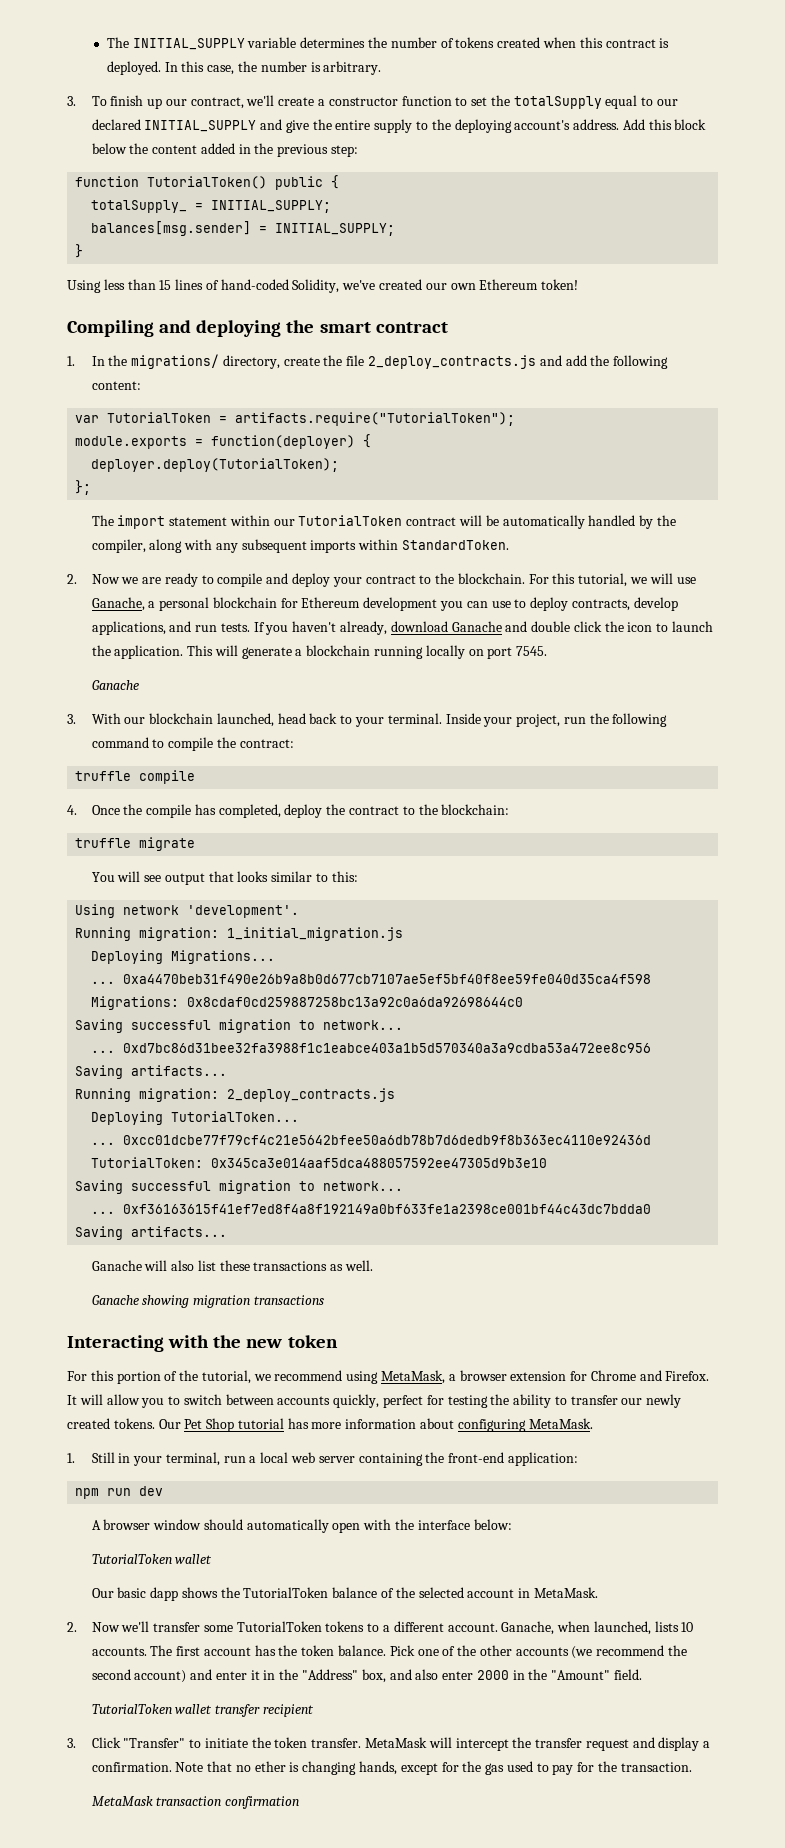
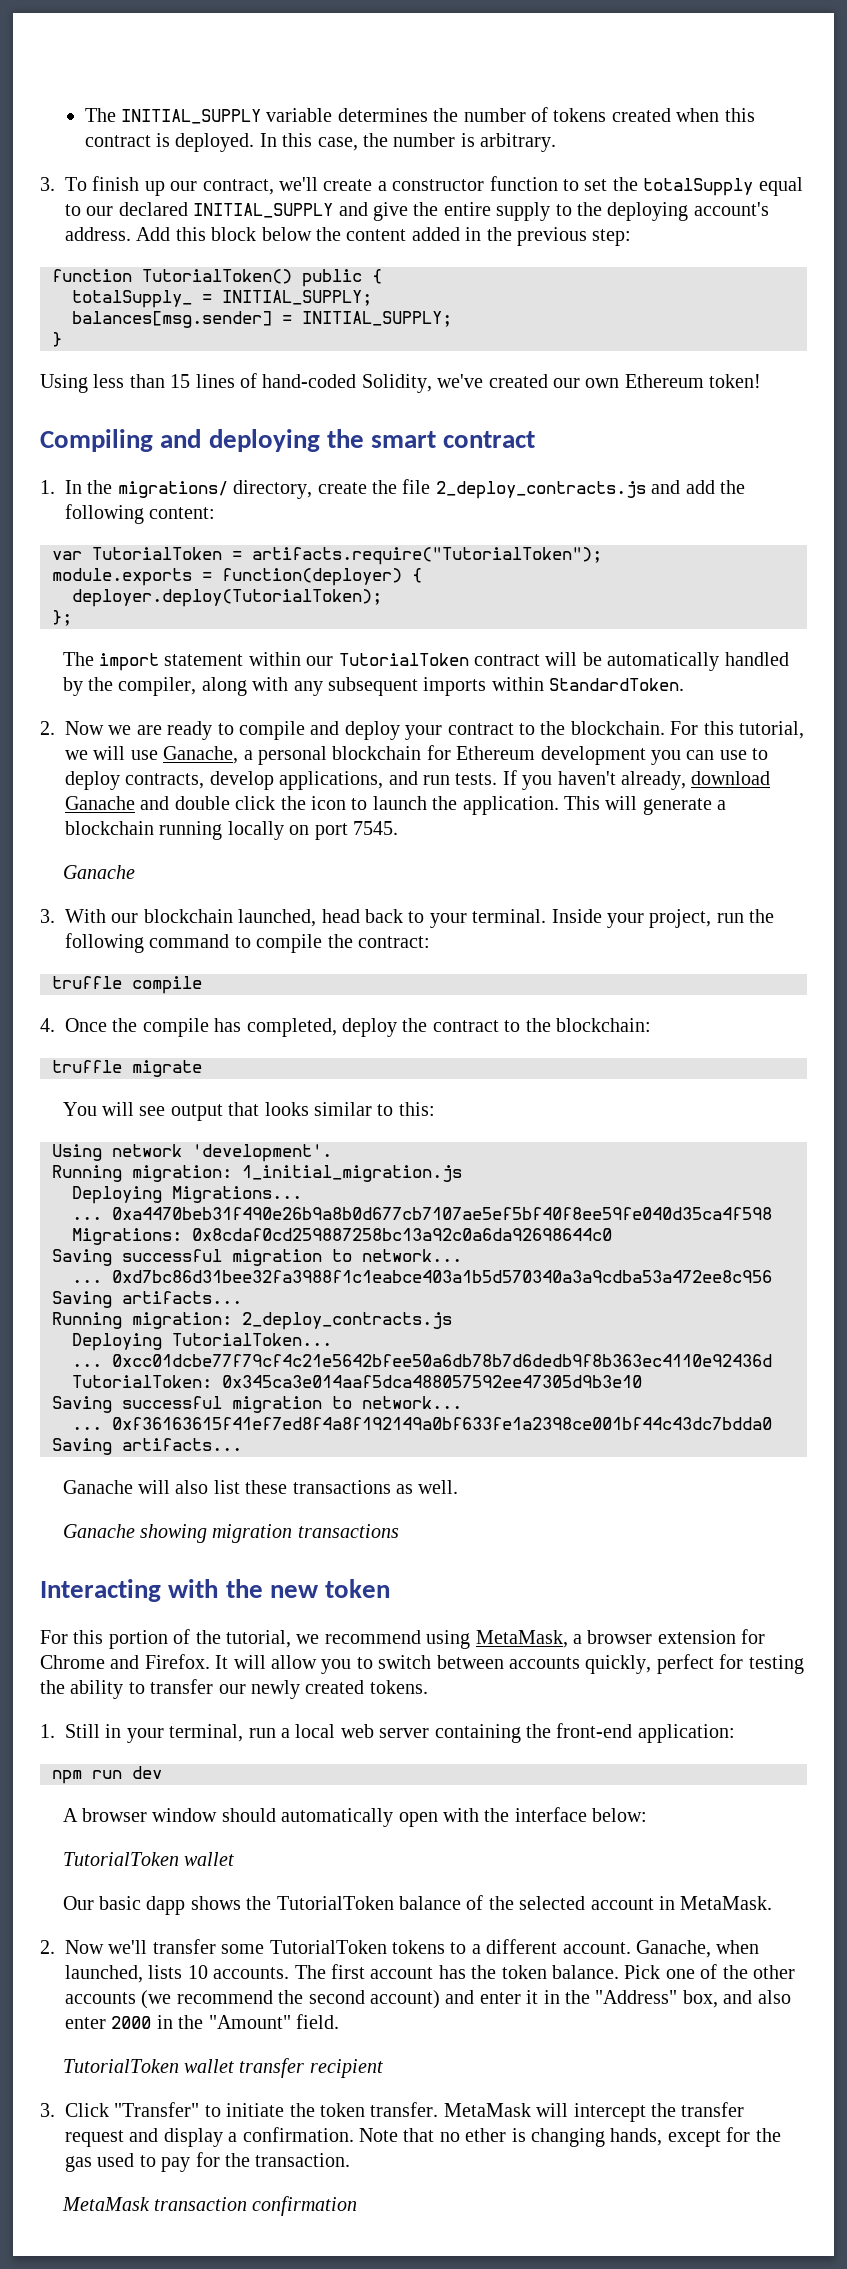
- Our Pet Shop tutorial has more information about configuring MetaMask.

